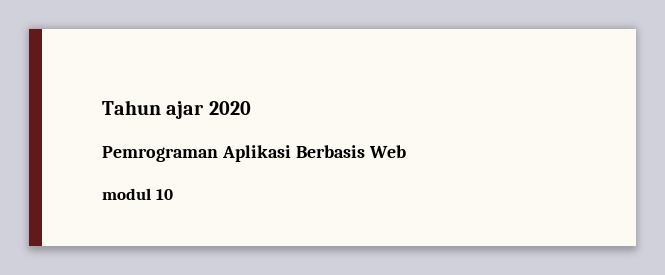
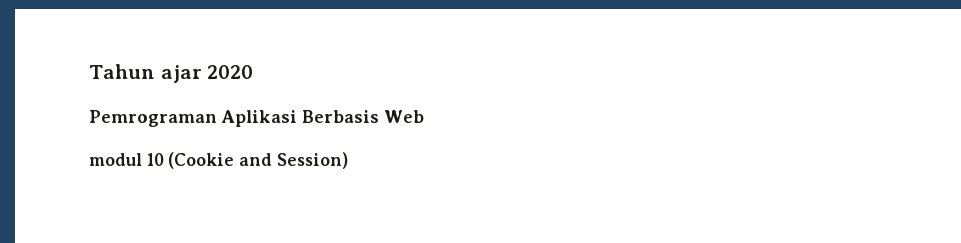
- modul 10
+ modul 10 (Cookie and Session)

